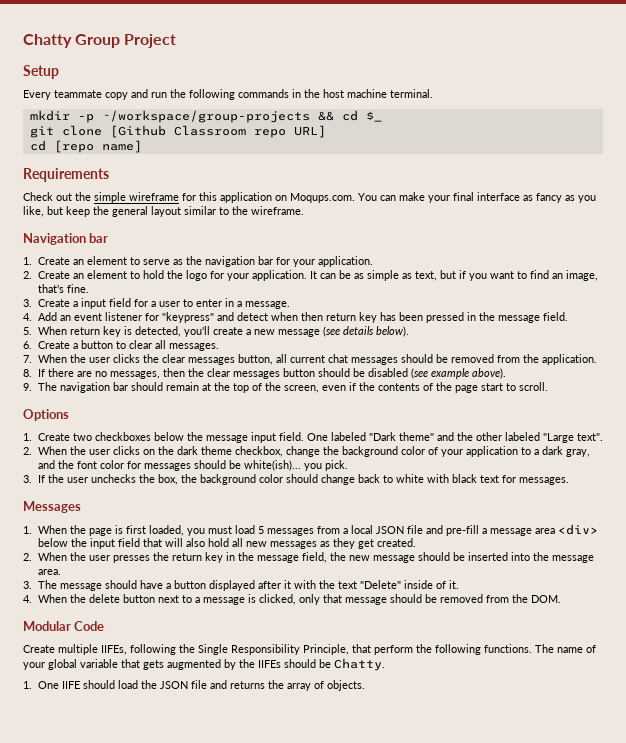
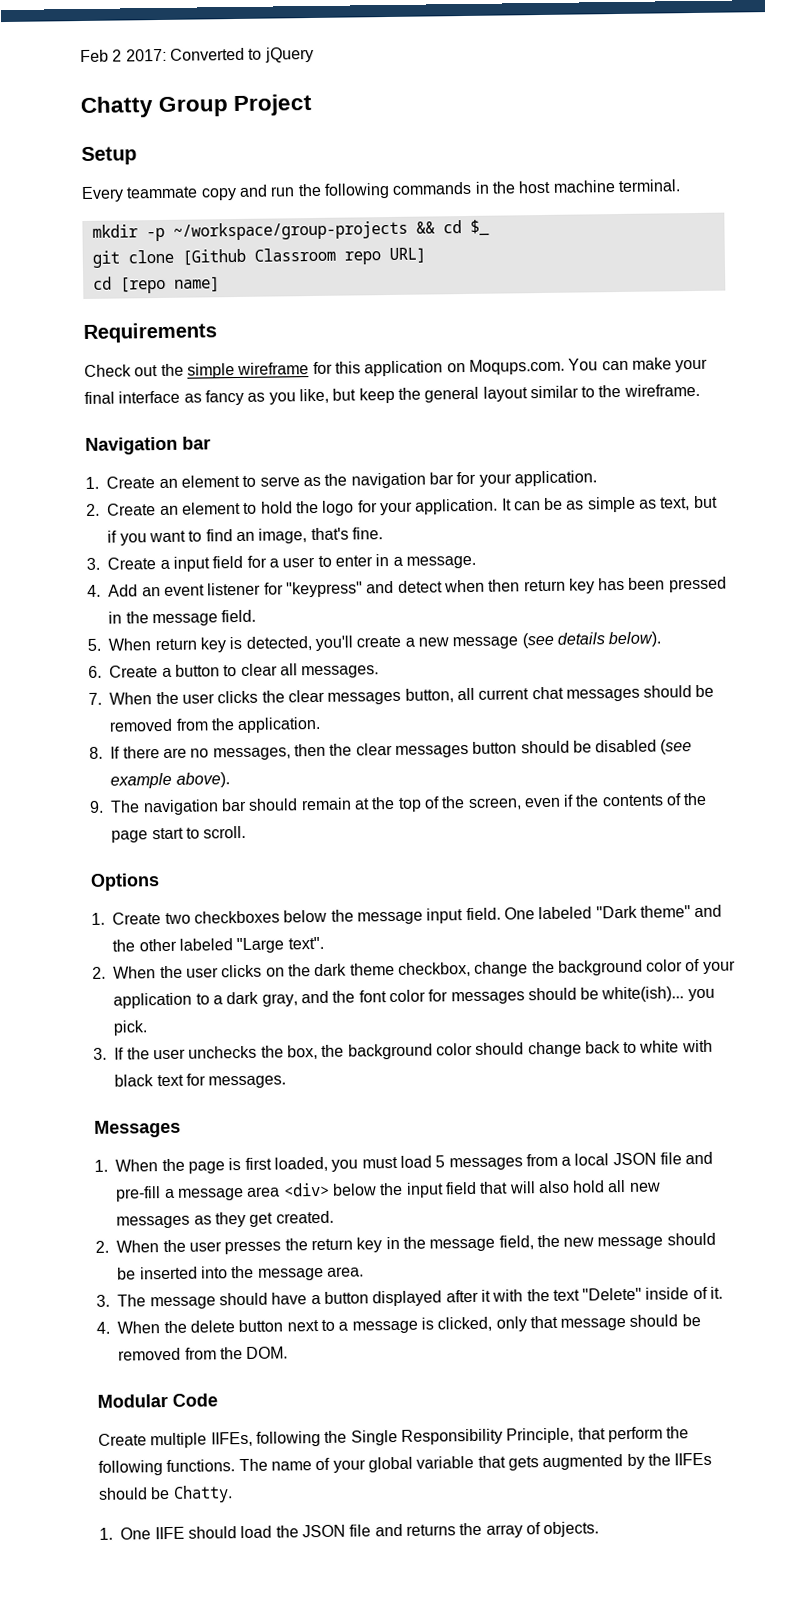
+ Feb 2 2017: Converted to jQuery

